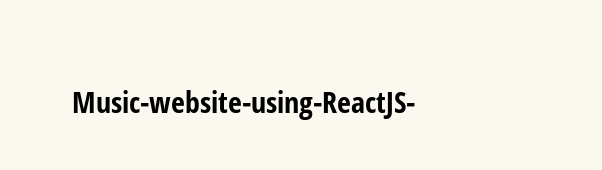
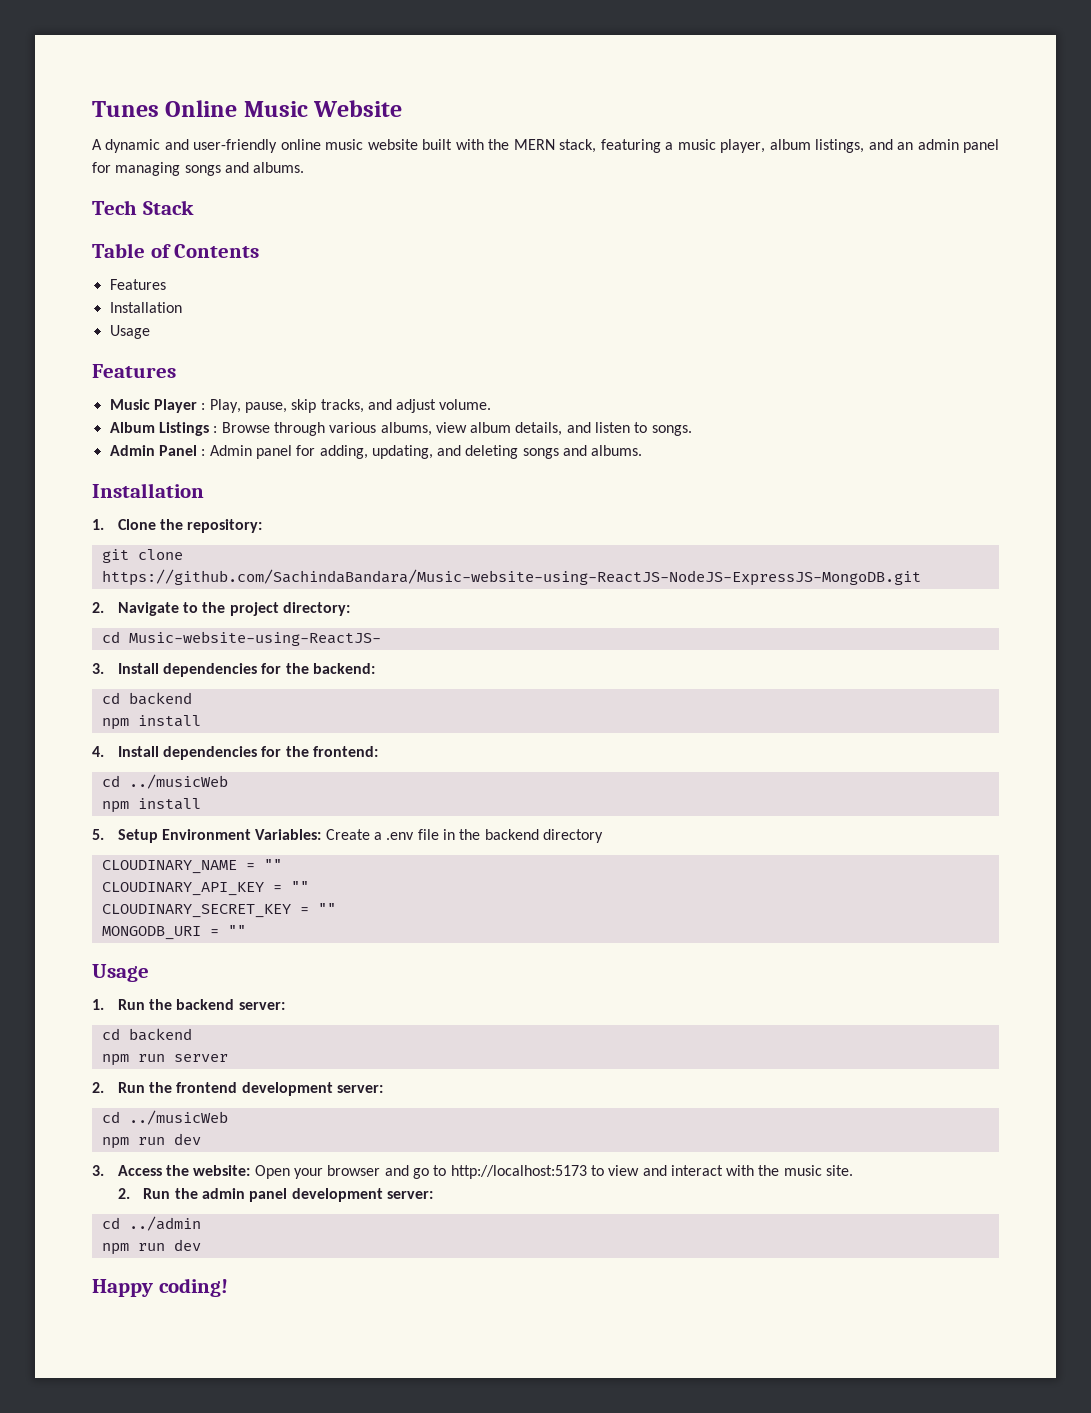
- Music-website-using-ReactJS-
+ Tunes Online Music Website
+ A dynamic and user-friendly online music website built with the MERN stack, featuring a music player, album listings, and an admin panel for managing songs and albums.
+ Tech Stack
+ Table of Contents
+ Features
+ Installation
+ Usage
+ Features
+ Music Player : Play, pause, skip tracks, and adjust volume.
+ Album Listings : Browse through various albums, view album details, and listen to songs.
+ Admin Panel : Admin panel for adding, updating, and deleting songs and albums.
+ Installation
+ 1. Clone the repository:
+ git clone https://github.com/SachindaBandara/Music-website-using-ReactJS-NodeJS-ExpressJS-MongoDB.git
+ 2. Navigate to the project directory:
+ cd Music-website-using-ReactJS-
+ 3. Install dependencies for the backend:
+ cd backend
+ npm install
+ 4. Install dependencies for the frontend:
+ cd ../musicWeb
+ npm install
+ 5. Setup Environment Variables: Create a .env file in the backend directory
+ CLOUDINARY_NAME = ""
+ CLOUDINARY_API_KEY = ""
+ CLOUDINARY_SECRET_KEY = ""
+ MONGODB_URI = ""
+ Usage
+ 1. Run the backend server:
+ cd backend
+ npm run server
+ 2. Run the frontend development server:
+ cd ../musicWeb
+ npm run dev
+ 3. Access the website: Open your browser and go to http://localhost:5173 to view and interact with the music site.
+ 2. Run the admin panel development server:
+ cd ../admin
+ npm run dev
+ Happy coding!

